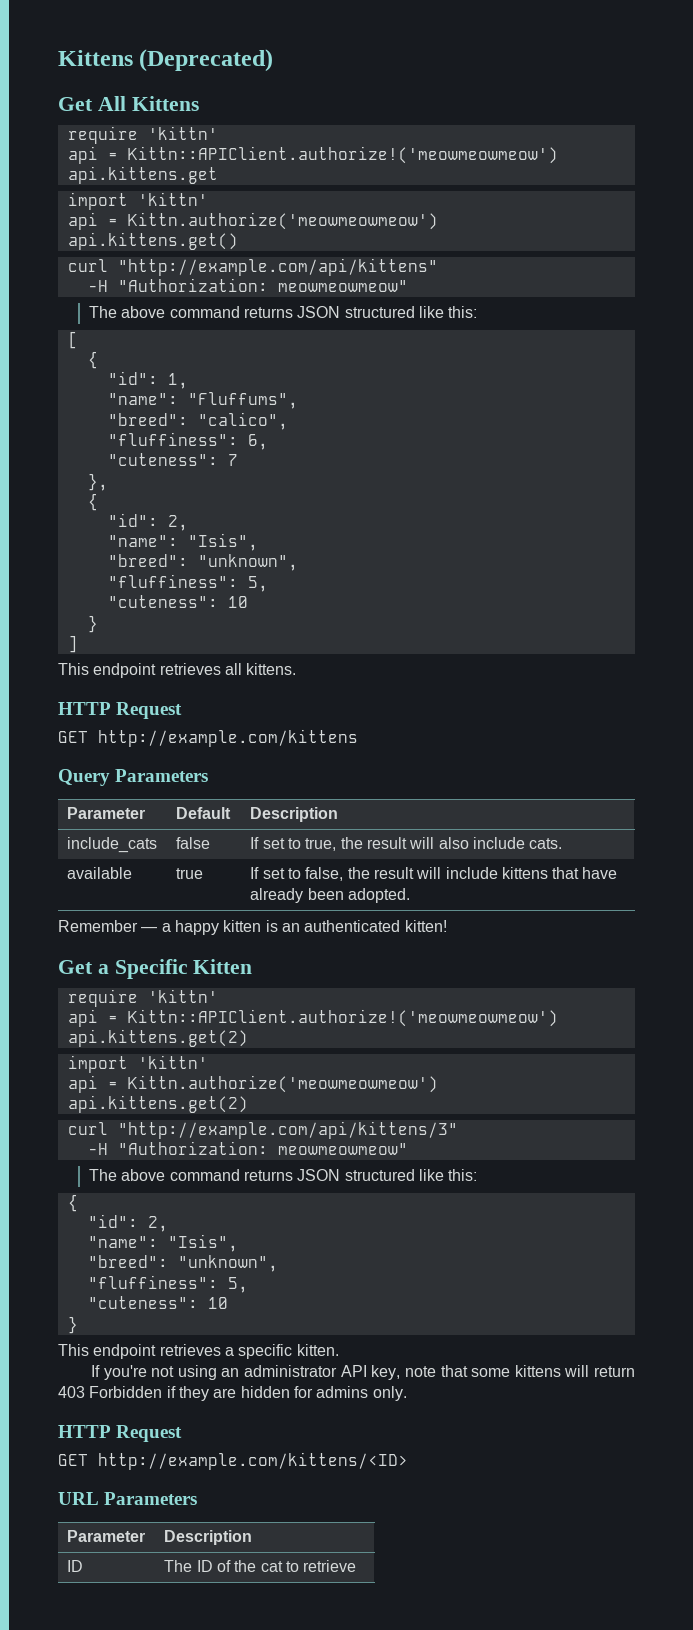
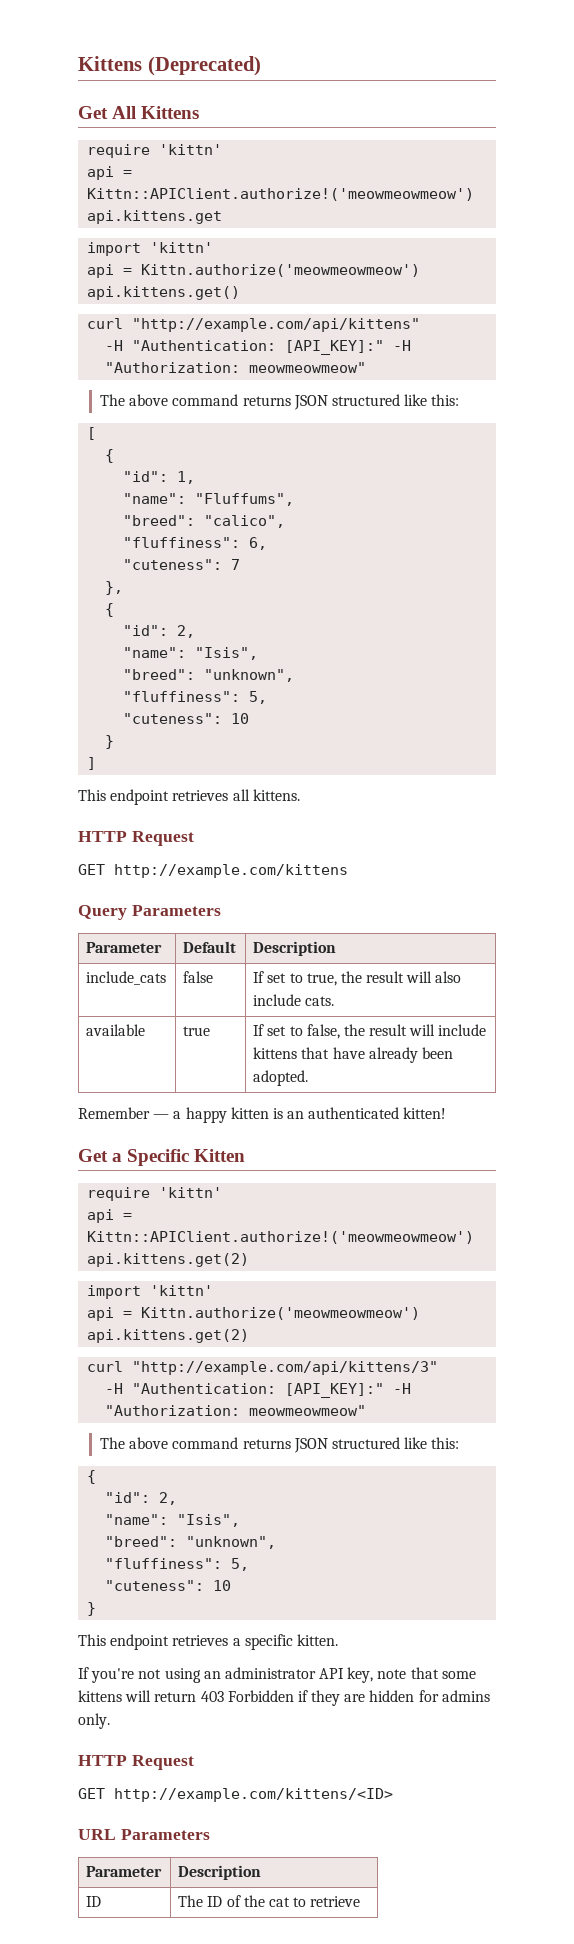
  curl "http://example.com/api/kittens"
- -H "Authorization: meowmeowmeow"
+ -H "Authentication: [API_KEY]:" -H "Authorization: meowmeowmeow"
  curl "http://example.com/api/kittens/3"
- -H "Authorization: meowmeowmeow"
+ -H "Authentication: [API_KEY]:" -H "Authorization: meowmeowmeow"

